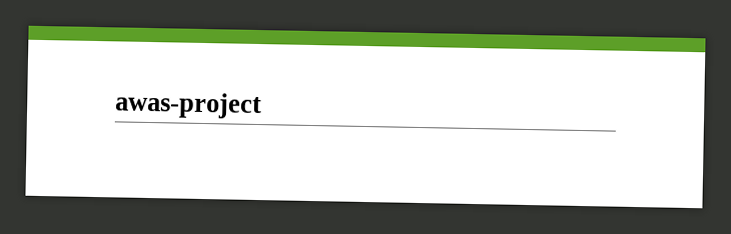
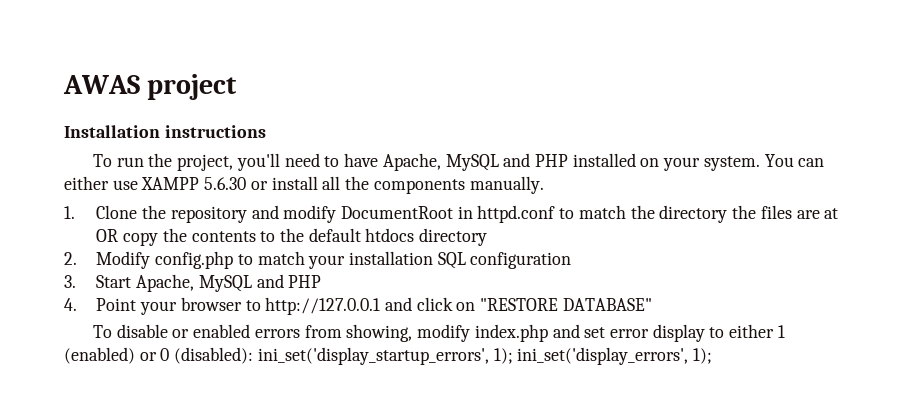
- awas-project
+ AWAS project
+ Installation instructions
+ To run the project, you'll need to have Apache, MySQL and PHP installed on your system. You can either use XAMPP 5.6.30 or install all the components manually.
+ 1. Clone the repository and modify DocumentRoot in httpd.conf to match the directory the files are at OR copy the contents to the default htdocs directory
+ 2. Modify config.php to match your installation SQL configuration
+ 3. Start Apache, MySQL and PHP
+ 4. Point your browser to http://127.0.0.1 and click on "RESTORE DATABASE"
+ To disable or enabled errors from showing, modify index.php and set error display to either 1 (enabled) or 0 (disabled): ini_set('display_startup_errors', 1); ini_set('display_errors', 1);

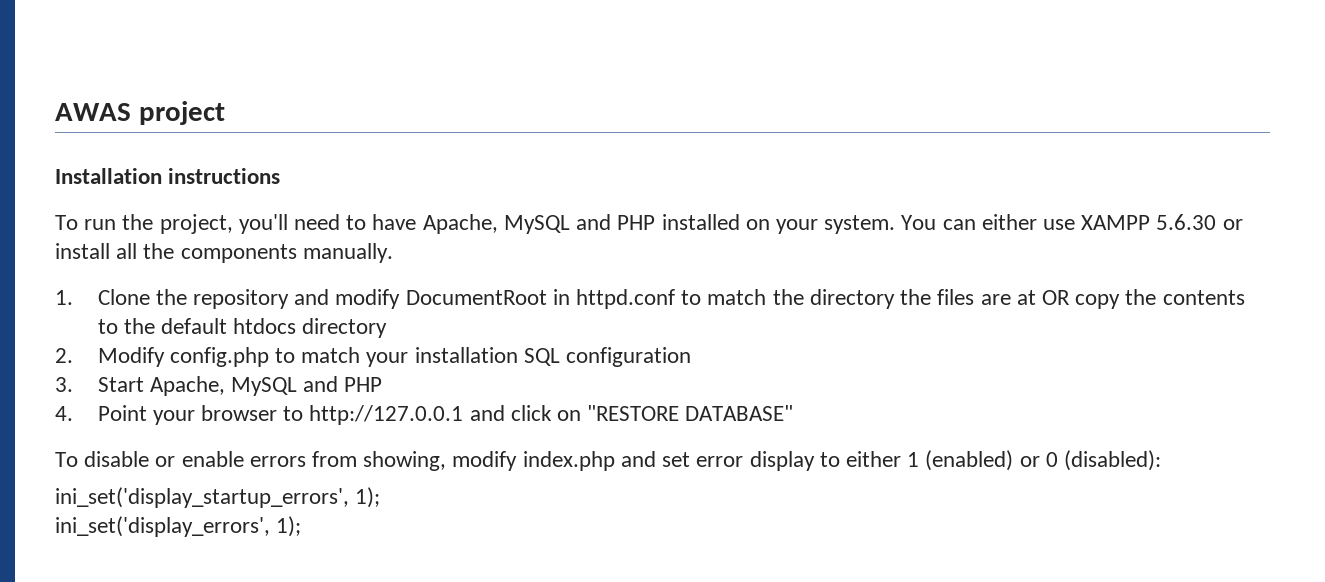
- To disable or enabled errors from showing, modify index.php and set error display to either 1 (enabled) or 0 (disabled): ini_set('display_startup_errors', 1); ini_set('display_errors', 1);
+ To disable or enable errors from showing, modify index.php and set error display to either 1 (enabled) or 0 (disabled):
+ ini_set('display_startup_errors', 1);
+ ini_set('display_errors', 1);

